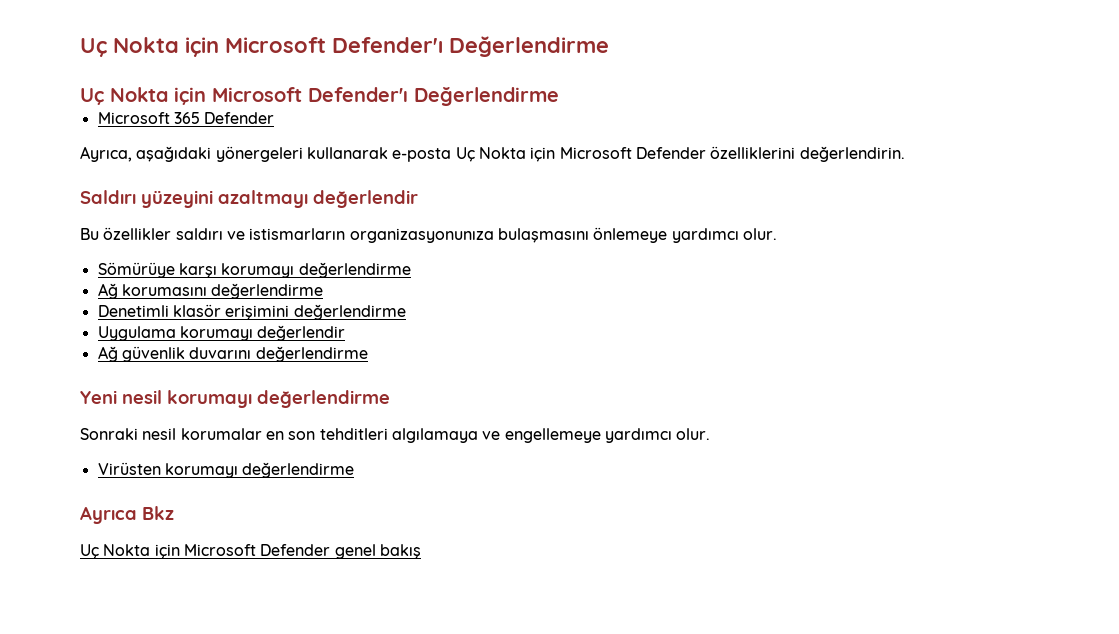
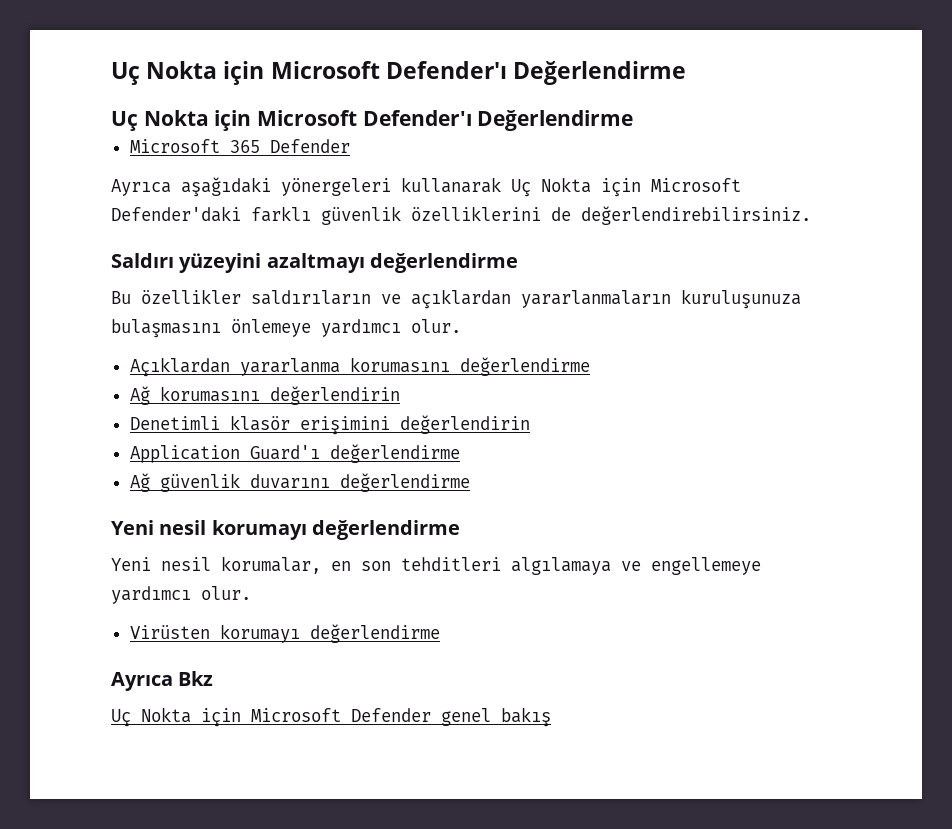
- Ayrıca, aşağıdaki yönergeleri kullanarak e-posta Uç Nokta için Microsoft Defender özelliklerini değerlendirin.
+ Ayrıca aşağıdaki yönergeleri kullanarak Uç Nokta için Microsoft Defender'daki farklı güvenlik özelliklerini de değerlendirebilirsiniz.
- Saldırı yüzeyini azaltmayı değerlendir
+ Saldırı yüzeyini azaltmayı değerlendirme
- Bu özellikler saldırı ve istismarların organizasyonunıza bulaşmasını önlemeye yardımcı olur.
+ Bu özellikler saldırıların ve açıklardan yararlanmaların kuruluşunuza bulaşmasını önlemeye yardımcı olur.
- Sömürüye karşı korumayı değerlendirme
+ Açıklardan yararlanma korumasını değerlendirme
- Ağ korumasını değerlendirme
+ Ağ korumasını değerlendirin
- Denetimli klasör erişimini değerlendirme
- Uygulama korumayı değerlendir
+ Denetimli klasör erişimini değerlendirin
+ Application Guard'ı değerlendirme
- Sonraki nesil korumalar en son tehditleri algılamaya ve engellemeye yardımcı olur.
+ Yeni nesil korumalar, en son tehditleri algılamaya ve engellemeye yardımcı olur.

